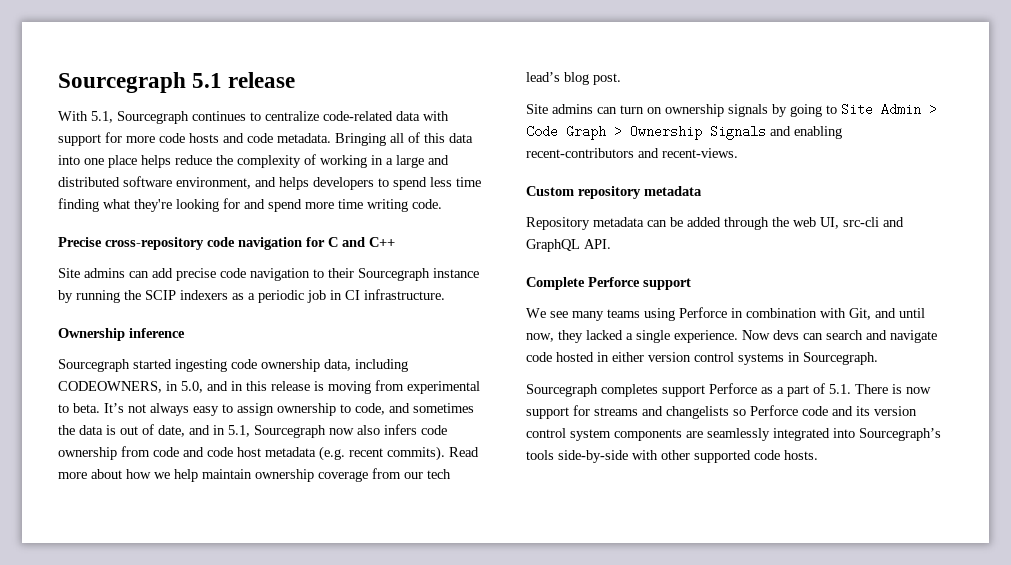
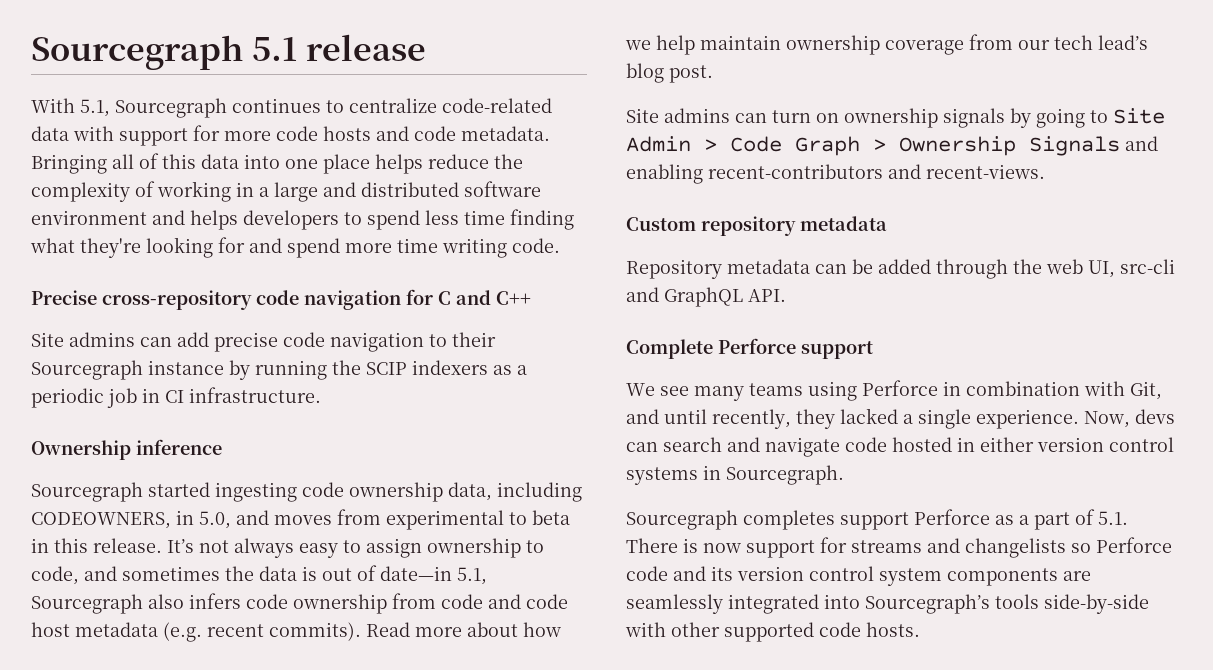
- Bringing all of this data into one place helps reduce the complexity of working in a large and distributed software environment, and helps developers to spend less time finding what they're looking for and spend more time writing code.
+ Bringing all of this data into one place helps reduce the complexity of working in a large and distributed software environment and helps developers to spend less time finding what they're looking for and spend more time writing code.
- Sourcegraph started ingesting code ownership data, including CODEOWNERS, in 5.0, and in this release is moving from experimental to beta.
+ Sourcegraph started ingesting code ownership data, including CODEOWNERS, in 5.0, and moves from experimental to beta in this release.
- It’s not always easy to assign ownership to code, and sometimes the data is out of date, and in 5.1, Sourcegraph now also infers code ownership from code and code host metadata (e.g. recent commits).
+ It’s not always easy to assign ownership to code, and sometimes the data is out of date—in 5.1, Sourcegraph also infers code ownership from code and code host metadata (e.g. recent commits).
- We see many teams using Perforce in combination with Git, and until now, they lacked a single experience.
+ We see many teams using Perforce in combination with Git, and until recently, they lacked a single experience.
- Now devs can search and navigate code hosted in either version control systems in Sourcegraph.
+ Now, devs can search and navigate code hosted in either version control systems in Sourcegraph.

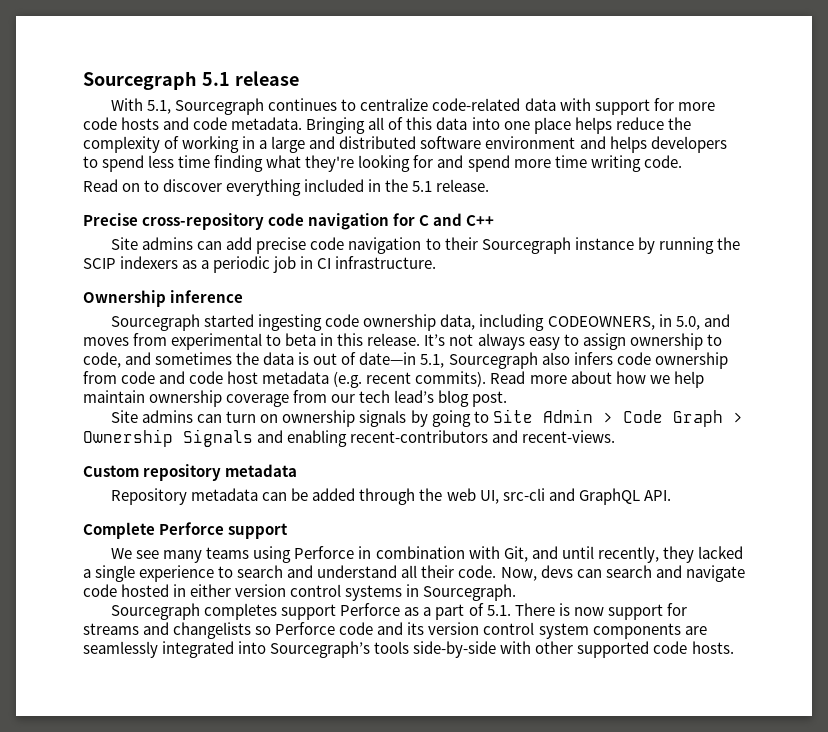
+ Read on to discover everything included in the 5.1 release.
- We see many teams using Perforce in combination with Git, and until recently, they lacked a single experience.
+ We see many teams using Perforce in combination with Git, and until recently, they lacked a single experience to search and understand all their code.

